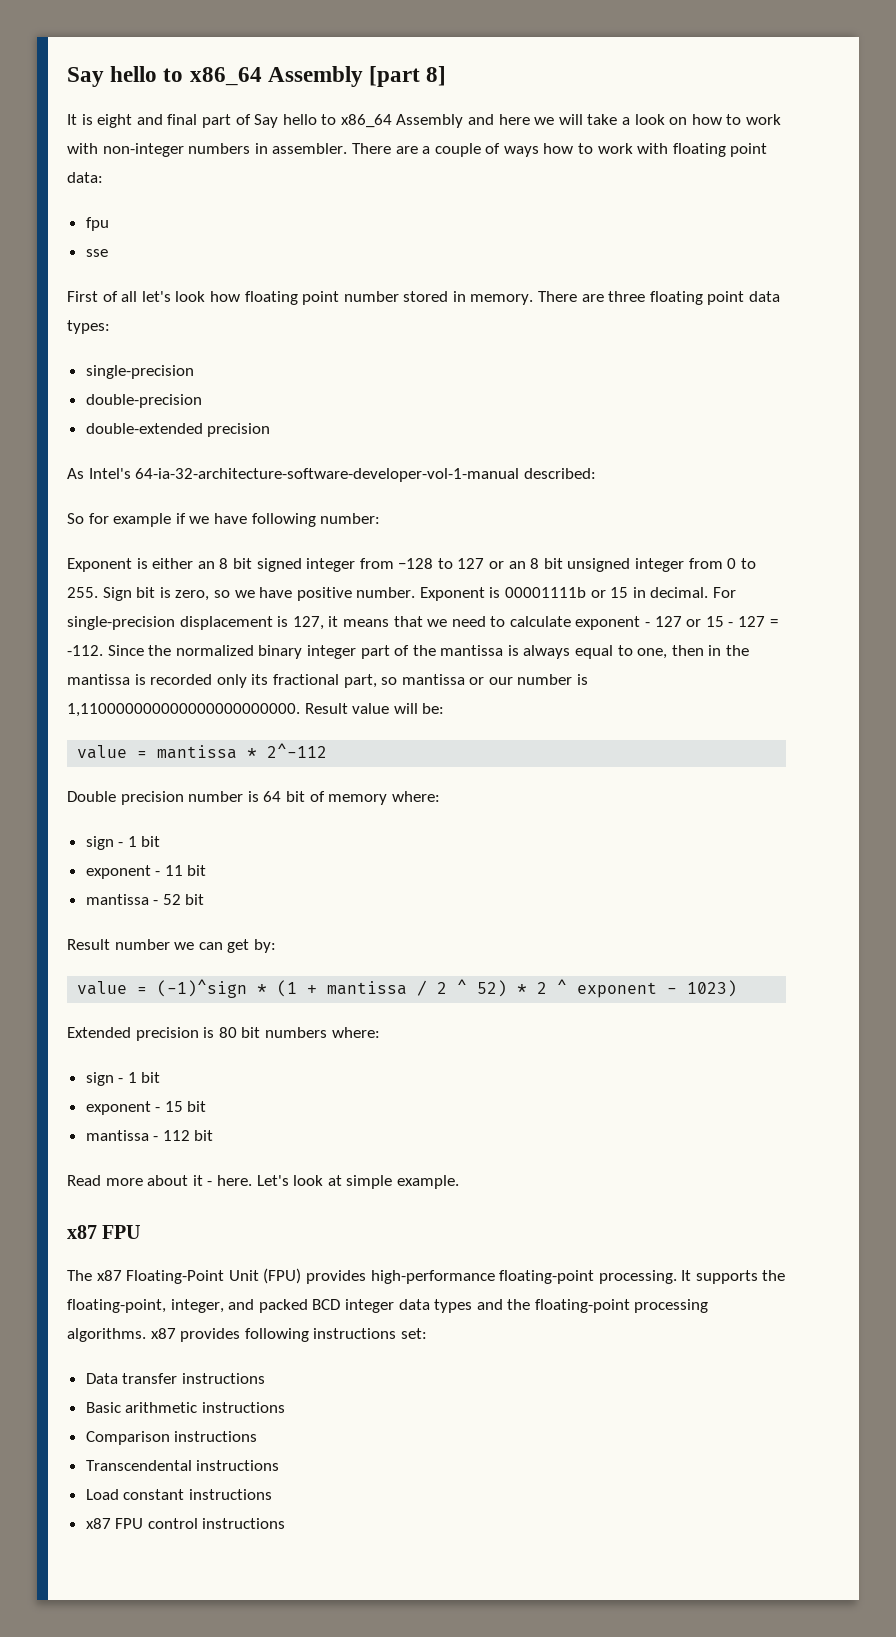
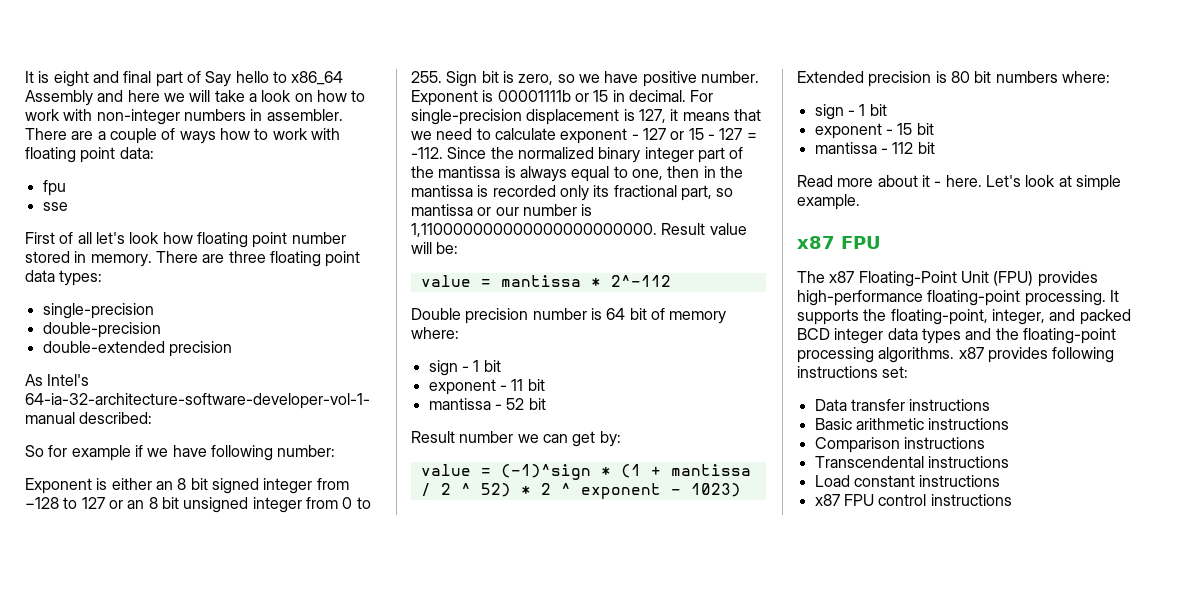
- Say hello to x86_64 Assembly [part 8]

